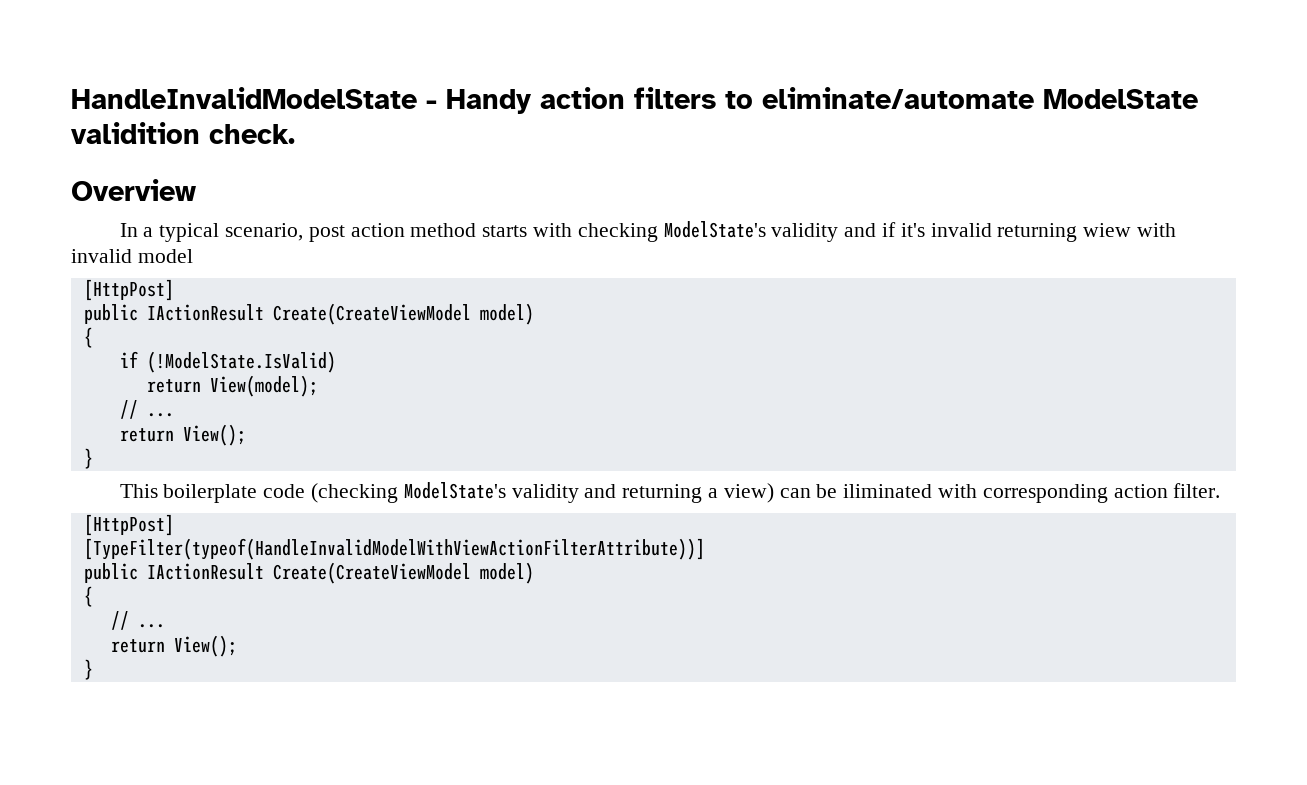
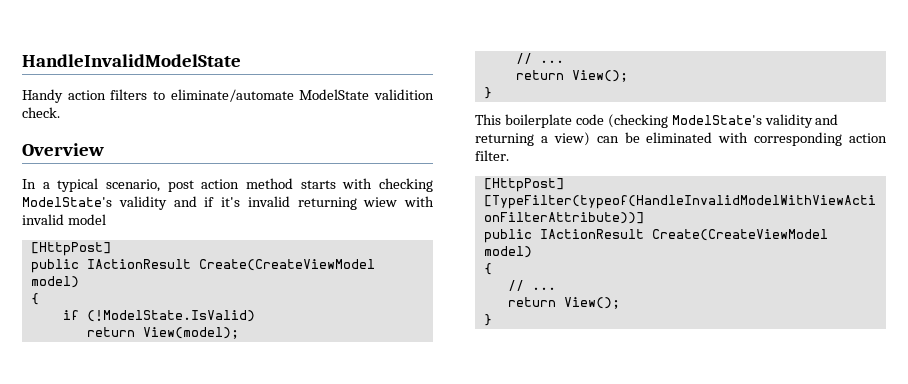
- HandleInvalidModelState - Handy action filters to eliminate/automate ModelState validition check.
+ HandleInvalidModelState
+ Handy action filters to eliminate/automate ModelState validition check.
- This boilerplate code (checking ModelState's validity and returning a view) can be iliminated with corresponding action filter.
+ This boilerplate code (checking ModelState's validity and returning a view) can be eliminated with corresponding action filter.

